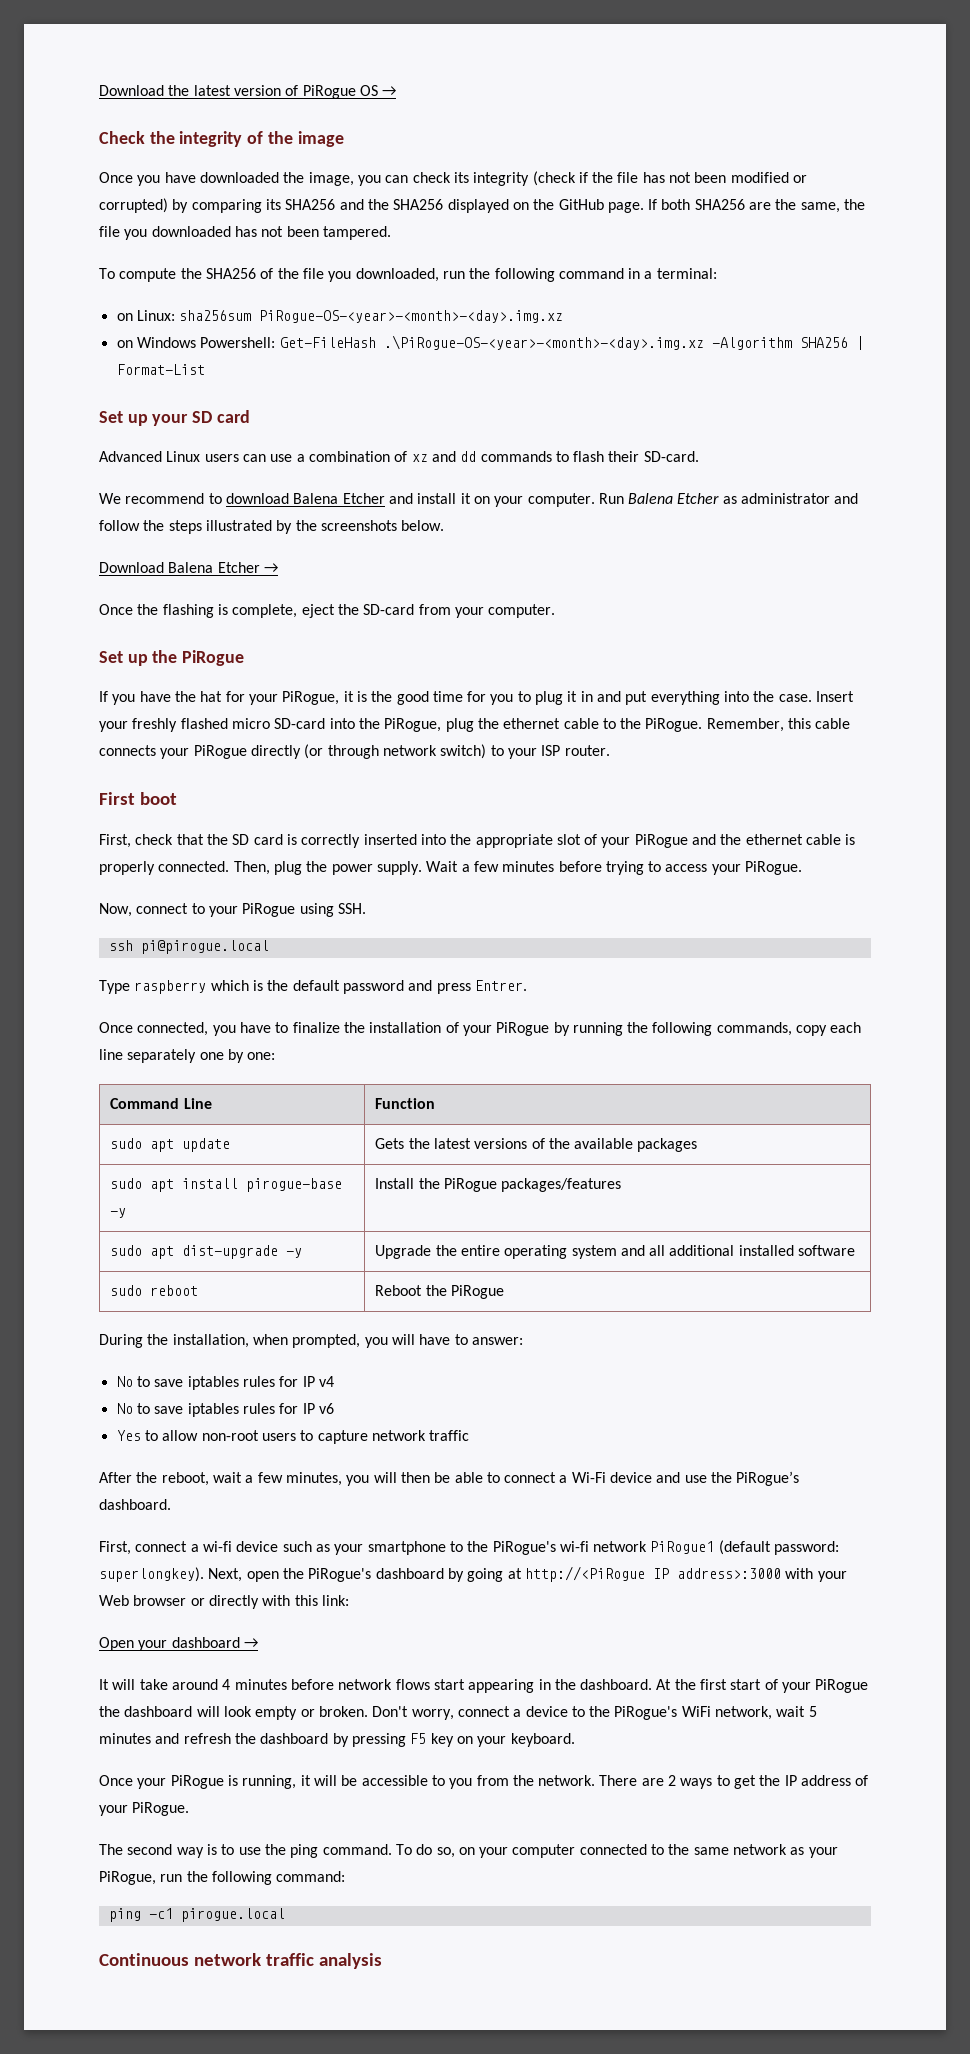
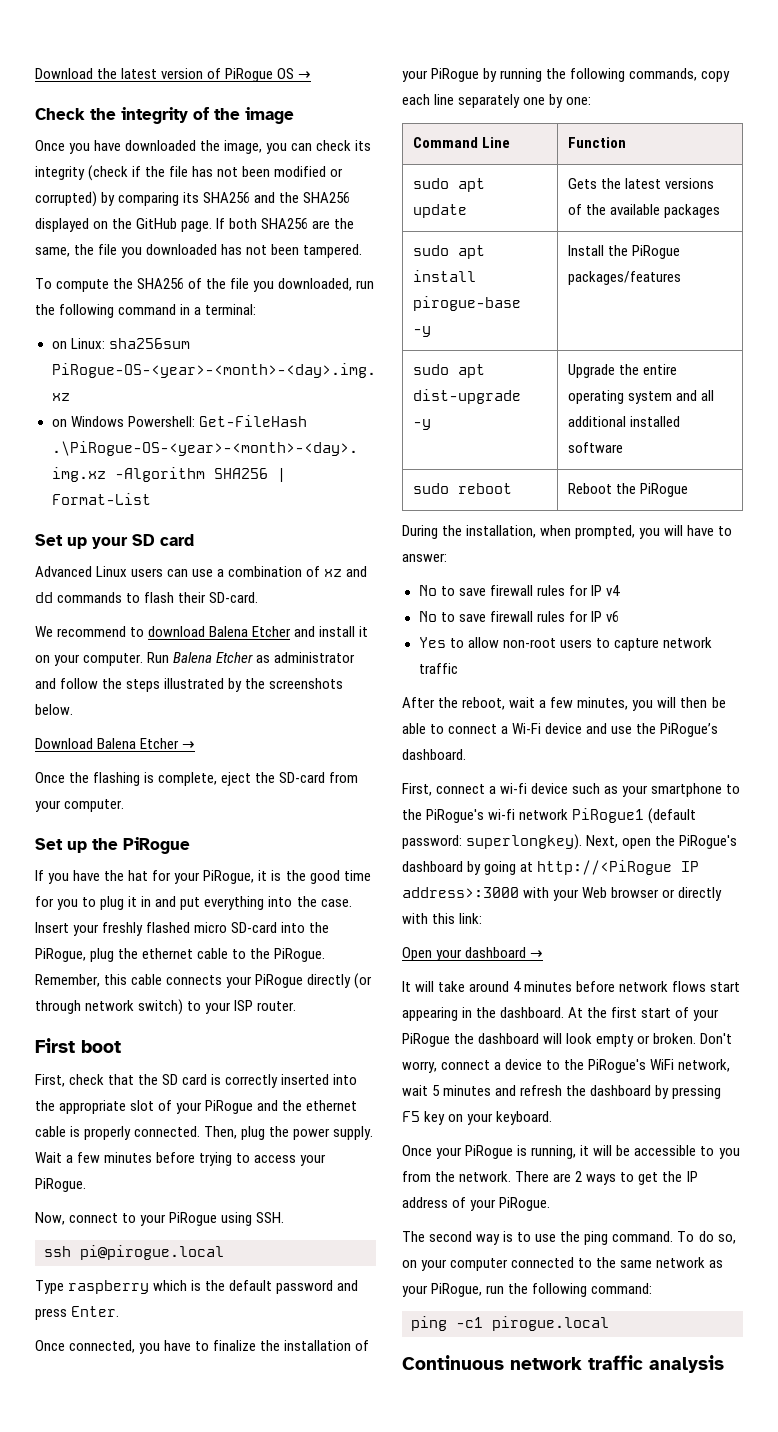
- Type raspberry which is the default password and press Entrer.
+ Type raspberry which is the default password and press Enter.
- No to save iptables rules for IP v4
+ No to save firewall rules for IP v4
- No to save iptables rules for IP v6
+ No to save firewall rules for IP v6

